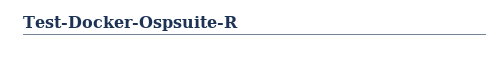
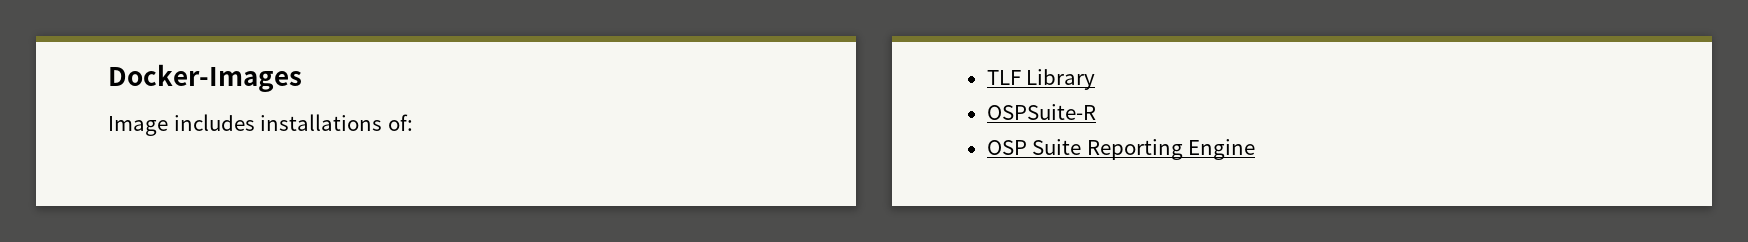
- Test-Docker-Ospsuite-R
+ Docker-Images
+ Image includes installations of:
+ TLF Library
+ OSPSuite-R
+ OSP Suite Reporting Engine

